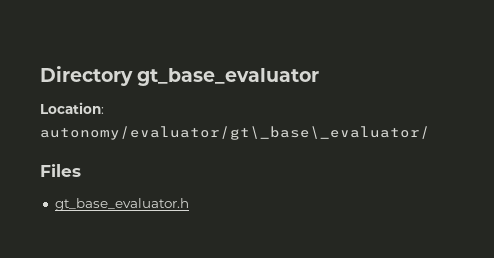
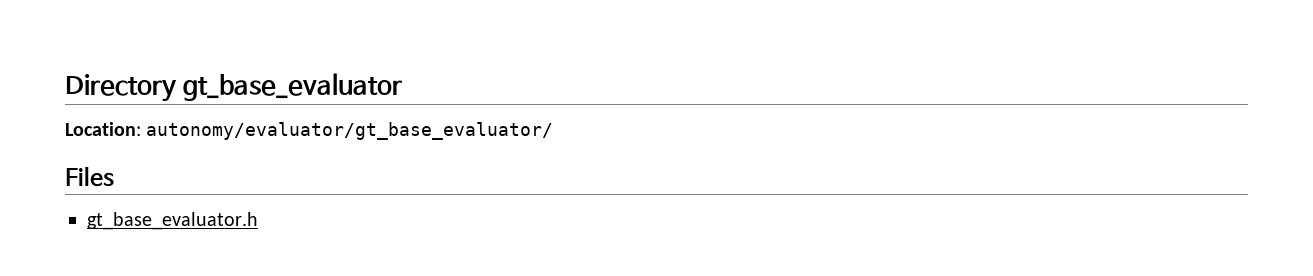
- Location: autonomy/evaluator/gt\_base\_evaluator/
+ Location: autonomy/evaluator/gt_base_evaluator/

